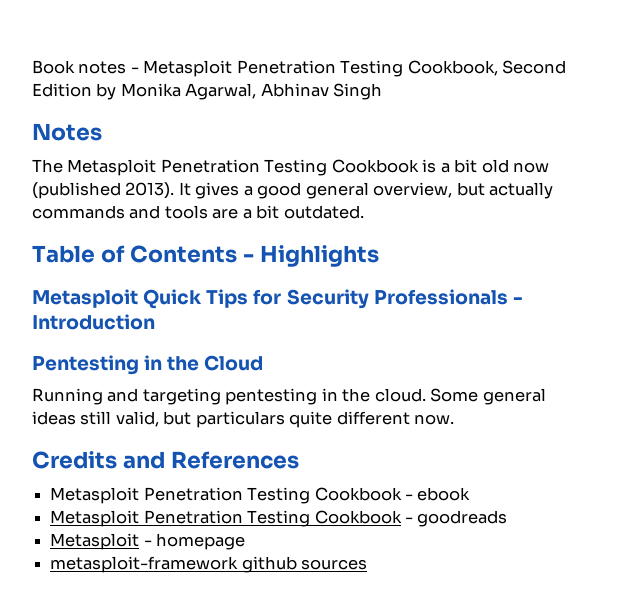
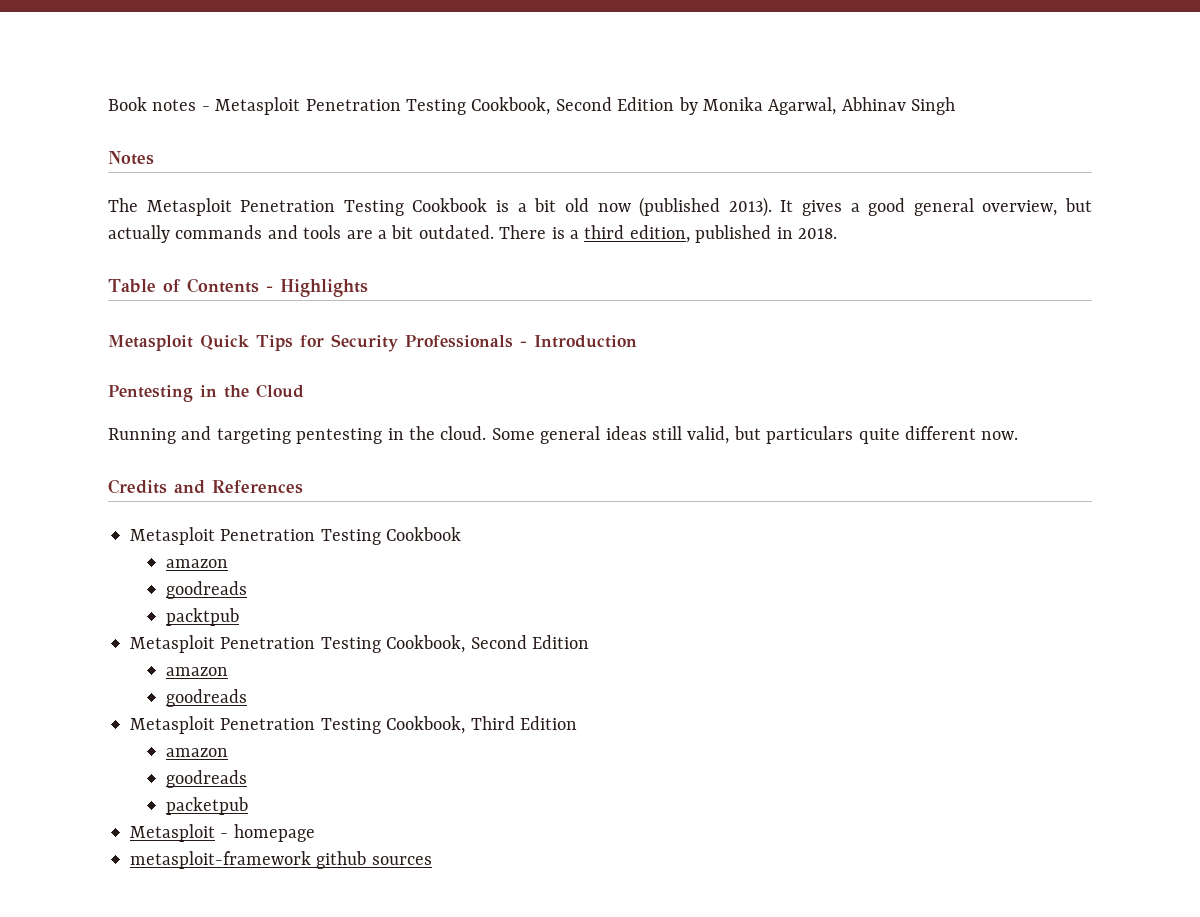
+ There is a third edition, published in 2018.
  Credits and References
- Metasploit Penetration Testing Cookbook - ebook
- Metasploit Penetration Testing Cookbook - goodreads
+ Metasploit Penetration Testing Cookbook
+ amazon
+ goodreads
+ packtpub
+ Metasploit Penetration Testing Cookbook, Second Edition
+ amazon
+ goodreads
+ Metasploit Penetration Testing Cookbook, Third Edition
+ amazon
+ goodreads
+ packetpub

